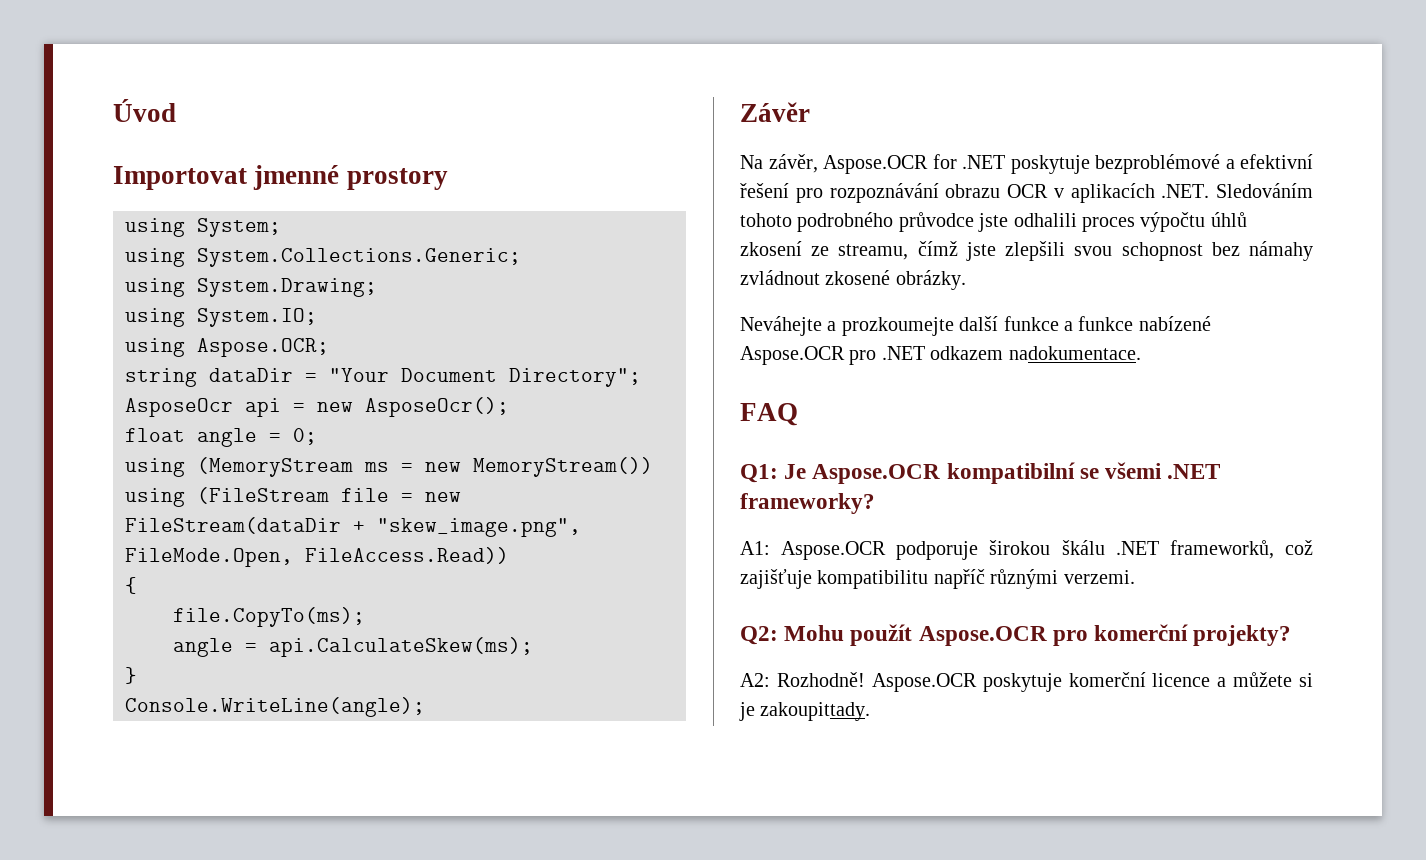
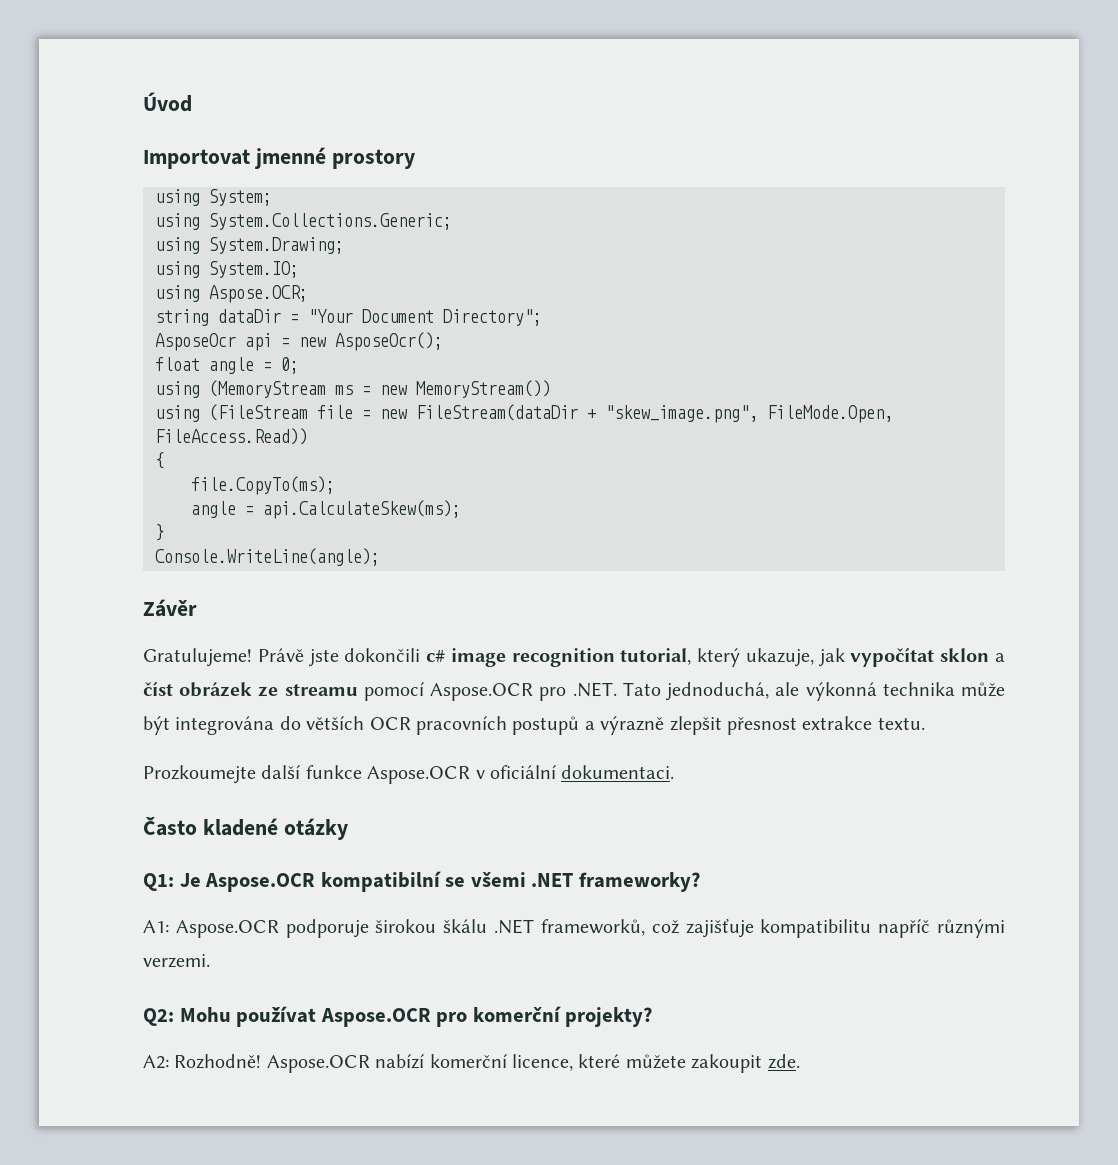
- Na závěr, Aspose.OCR for .NET poskytuje bezproblémové a efektivní řešení pro rozpoznávání obrazu OCR v aplikacích .NET. Sledováním tohoto podrobného průvodce jste odhalili proces výpočtu úhlů zkosení ze streamu, čímž jste zlepšili svou schopnost bez námahy zvládnout zkosené obrázky.
- Neváhejte a prozkoumejte další funkce a funkce nabízené Aspose.OCR pro .NET odkazem nadokumentace.
- FAQ
+ Gratulujeme! Právě jste dokončili c# image recognition tutorial, který ukazuje, jak vypočítat sklon a číst obrázek ze streamu pomocí Aspose.OCR pro .NET. Tato jednoduchá, ale výkonná technika může být integrována do větších OCR pracovních postupů a výrazně zlepšit přesnost extrakce textu.
+ Prozkoumejte další funkce Aspose.OCR v oficiální dokumentaci.
+ Často kladené otázky
- Q2: Mohu použít Aspose.OCR pro komerční projekty?
+ Q2: Mohu používat Aspose.OCR pro komerční projekty?
- Aspose.OCR poskytuje komerční licence a můžete si je zakoupittady.
+ Aspose.OCR nabízí komerční licence, které můžete zakoupit zde.

